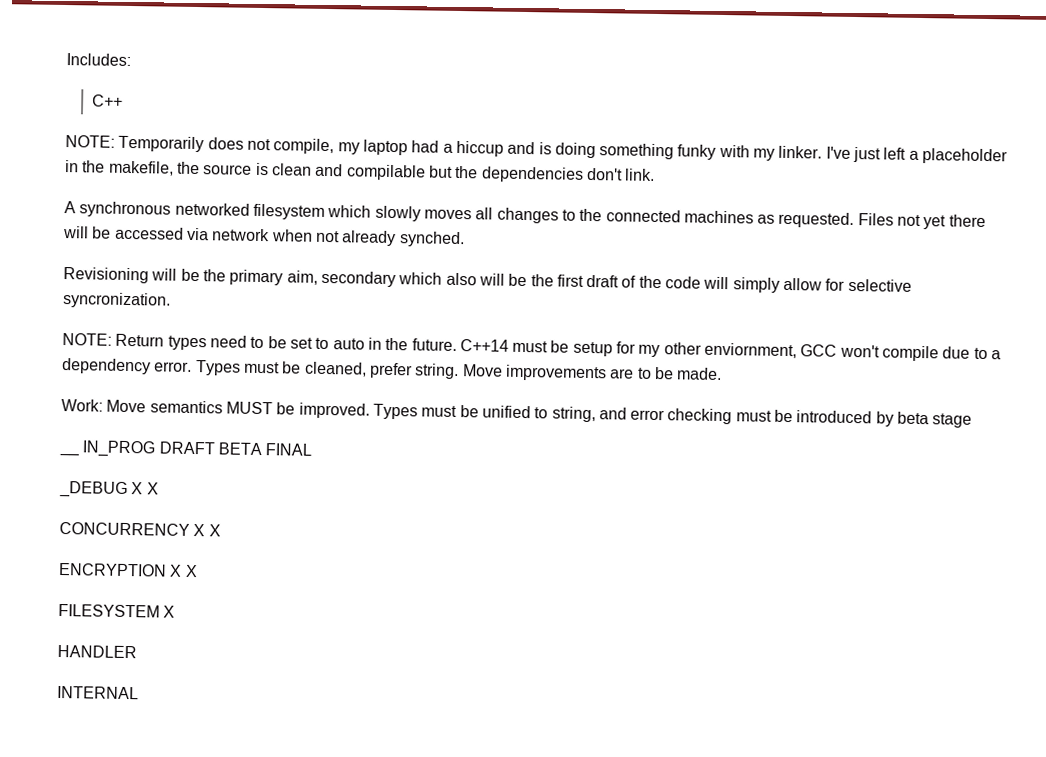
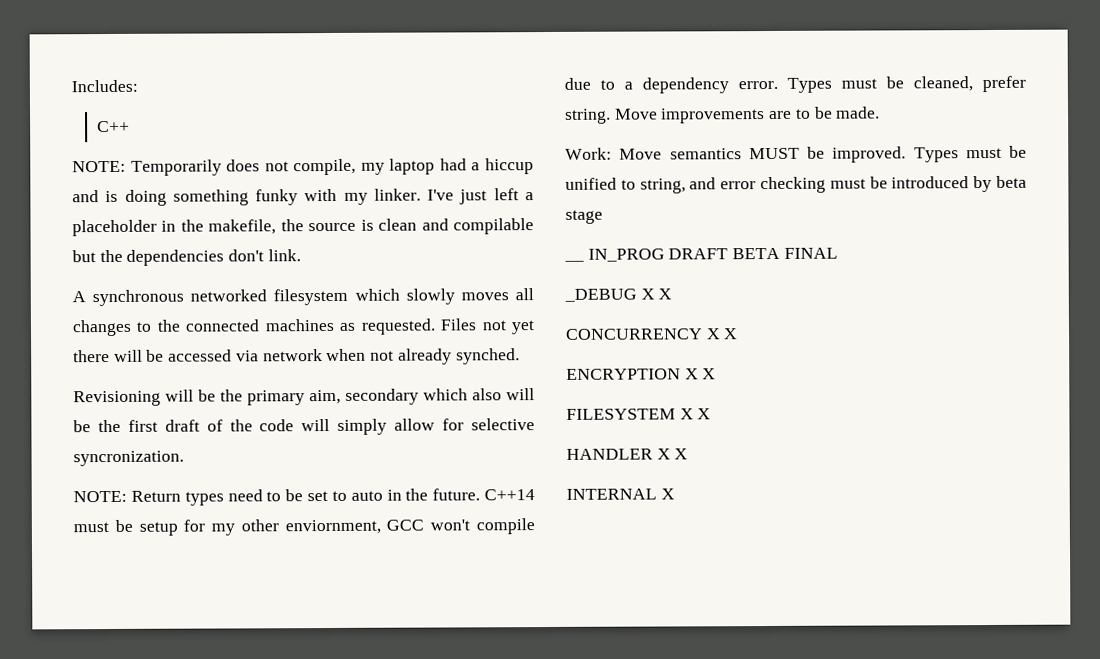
- FILESYSTEM X
+ FILESYSTEM X X
- HANDLER
+ HANDLER X X
- INTERNAL
+ INTERNAL X

